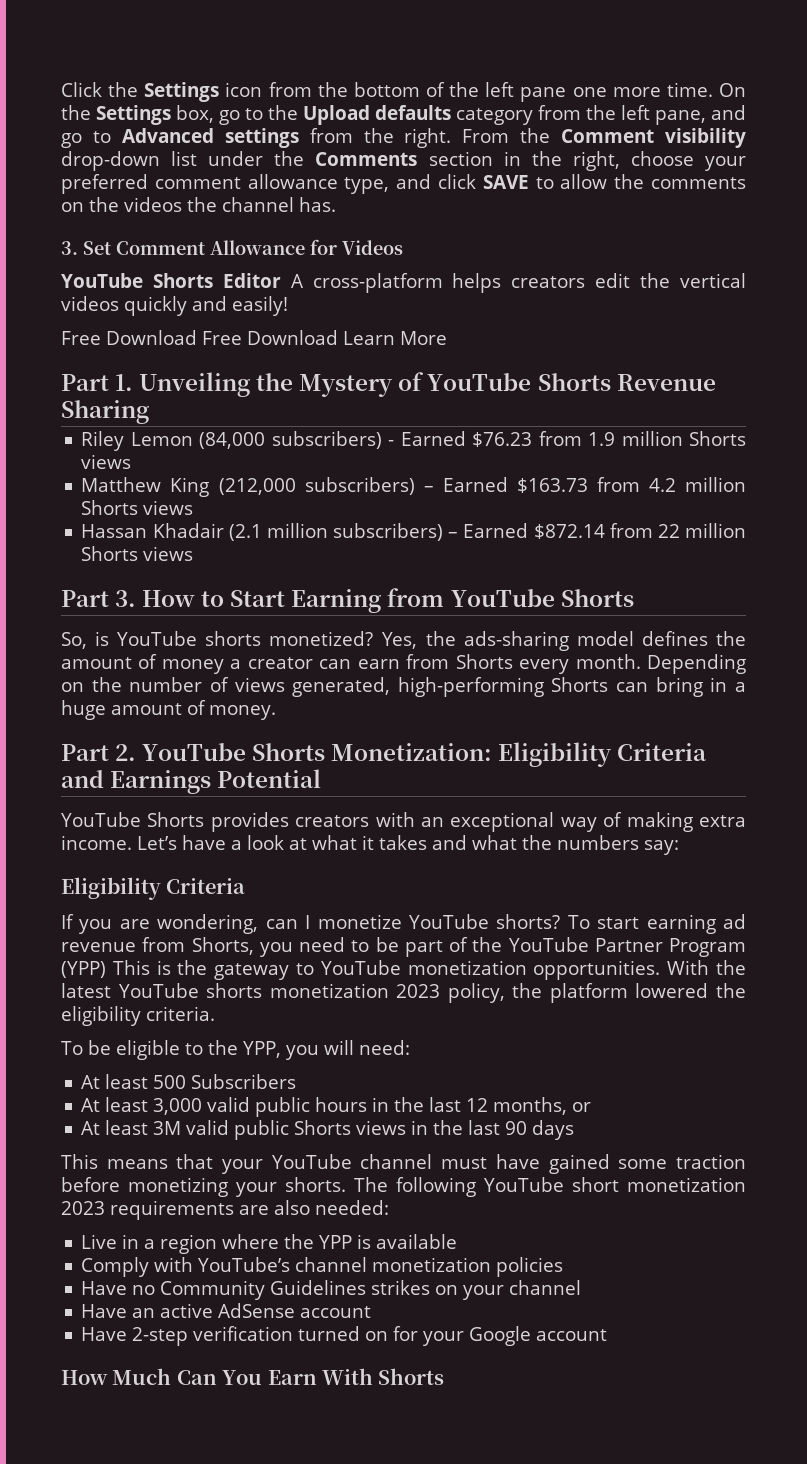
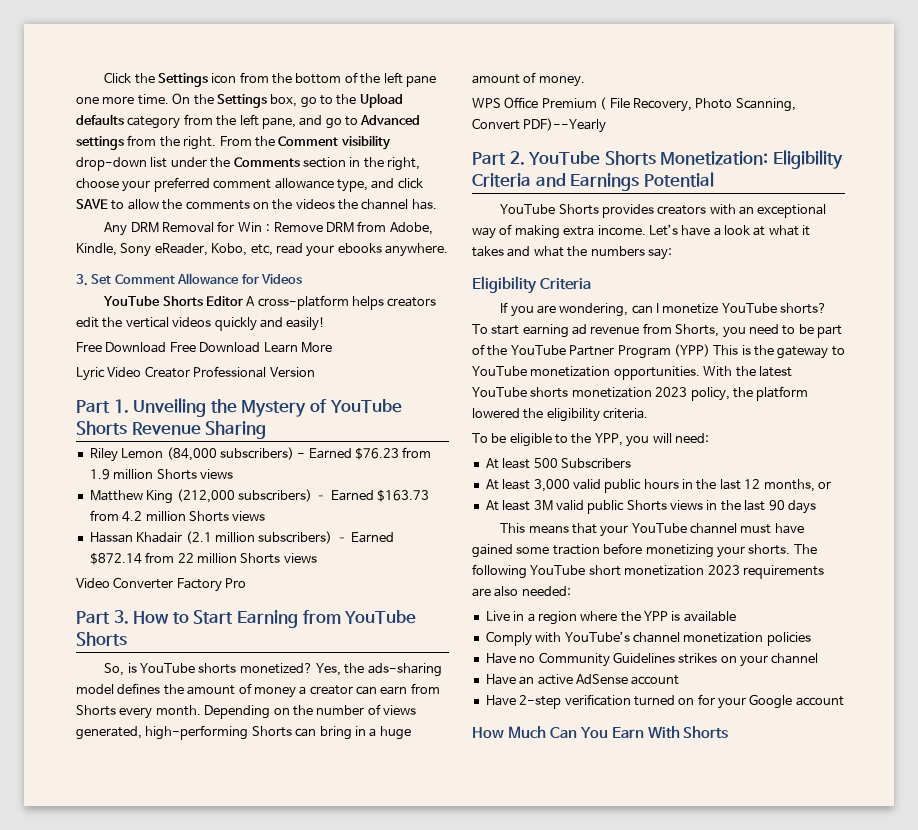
+ Any DRM Removal for Win：Remove DRM from Adobe, Kindle, Sony eReader, Kobo, etc, read your ebooks anywhere.
+ Lyric Video Creator Professional Version
+ Video Converter Factory Pro
+ WPS Office Premium ( File Recovery, Photo Scanning, Convert PDF)--Yearly

